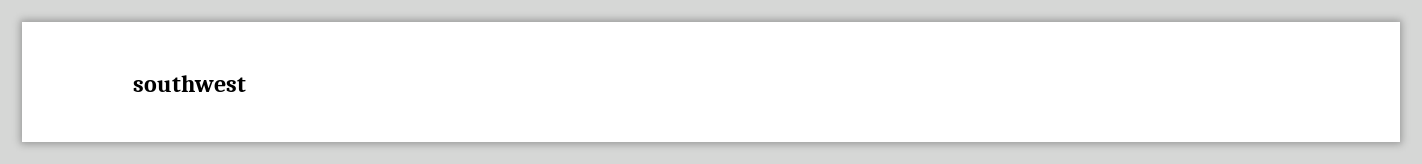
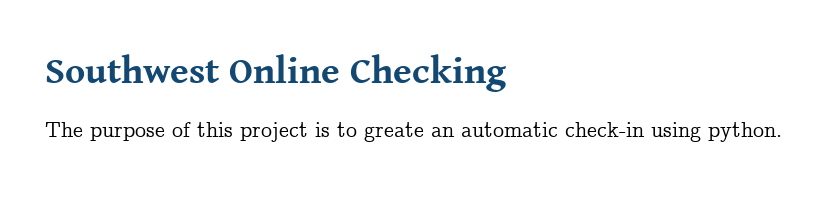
- southwest
+ Southwest Online Checking
+ The purpose of this project is to greate an automatic check-in using python.

